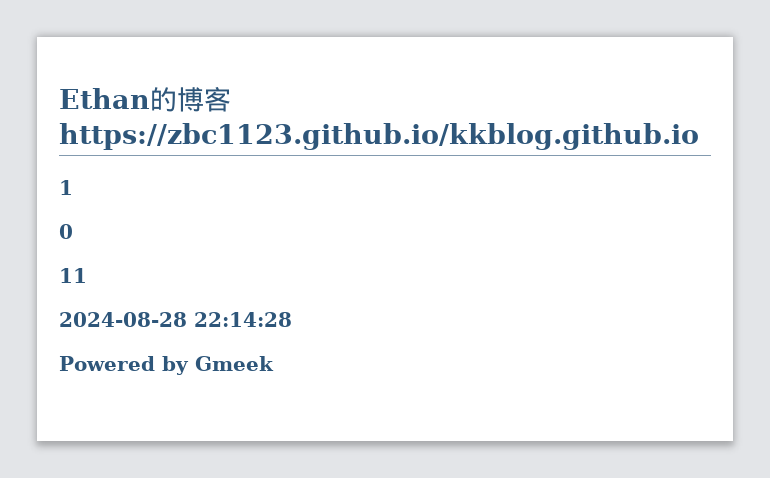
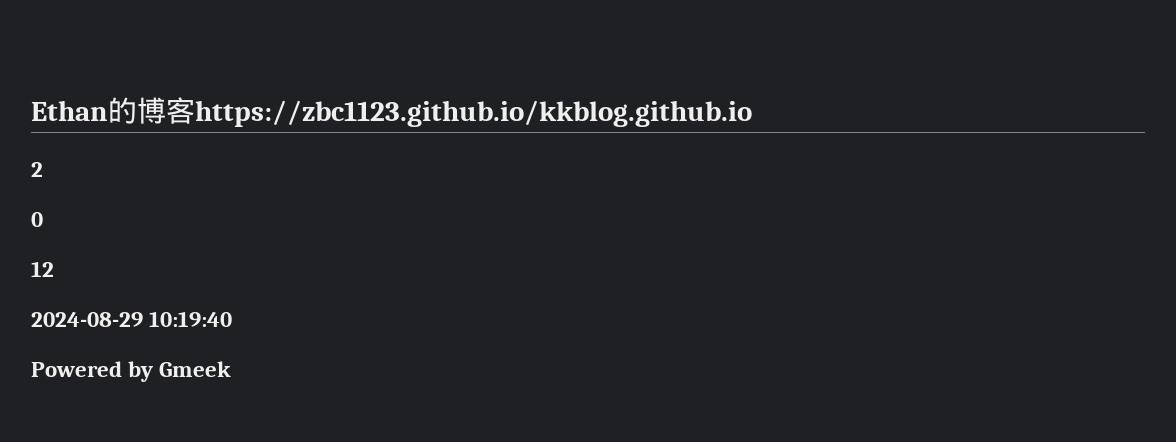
- 1
+ 2
- 11
- 2024-08-28 22:14:28
+ 12
+ 2024-08-29 10:19:40

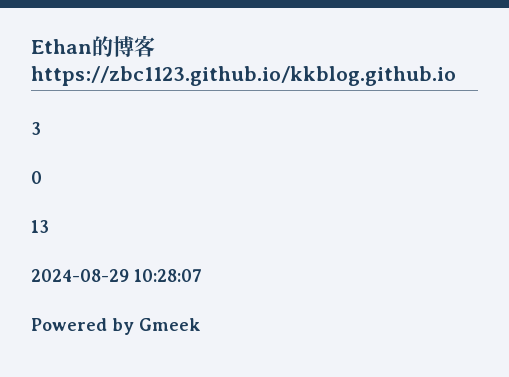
- 2
+ 3
- 12
+ 13
- 2024-08-29 10:19:40
+ 2024-08-29 10:28:07

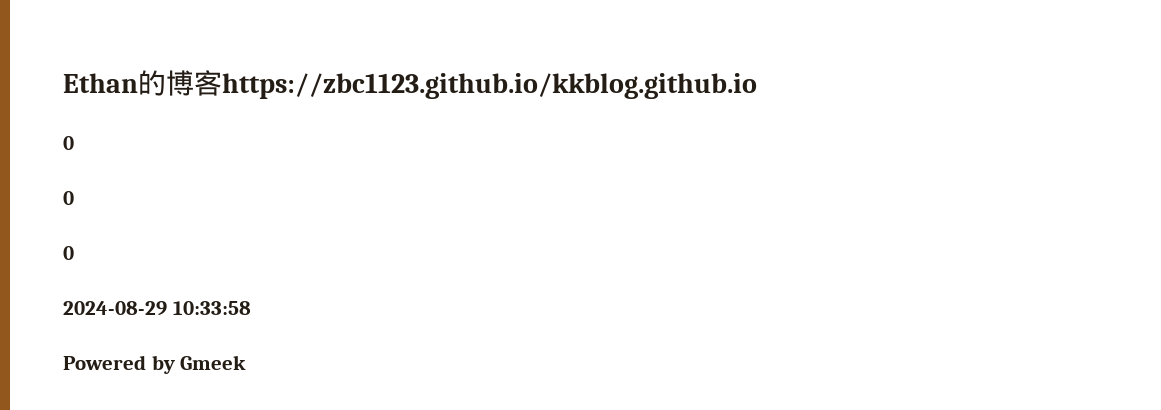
  Ethan的博客https://zbc1123.github.io/kkblog.github.io
- 3
  0
- 13
+ 0
+ 0
- 2024-08-29 10:28:07
+ 2024-08-29 10:33:58

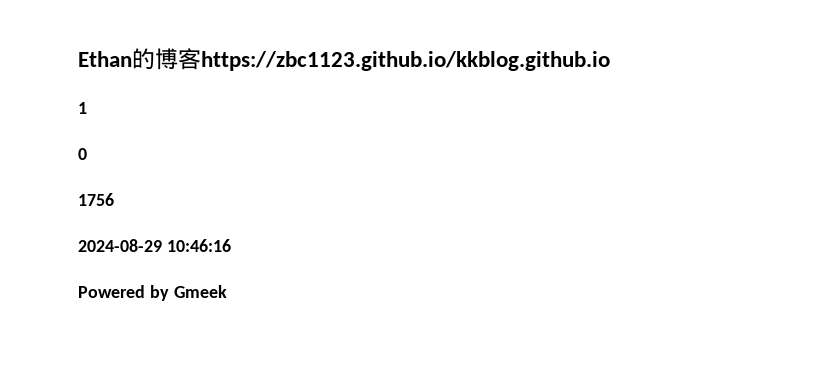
  Ethan的博客https://zbc1123.github.io/kkblog.github.io
+ 1
  0
- 0
- 0
+ 1756
- 2024-08-29 10:33:58
+ 2024-08-29 10:46:16

